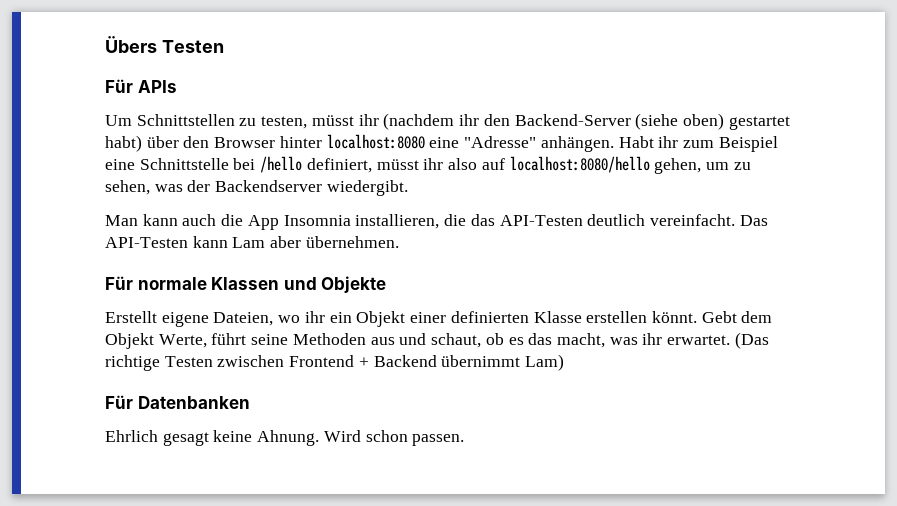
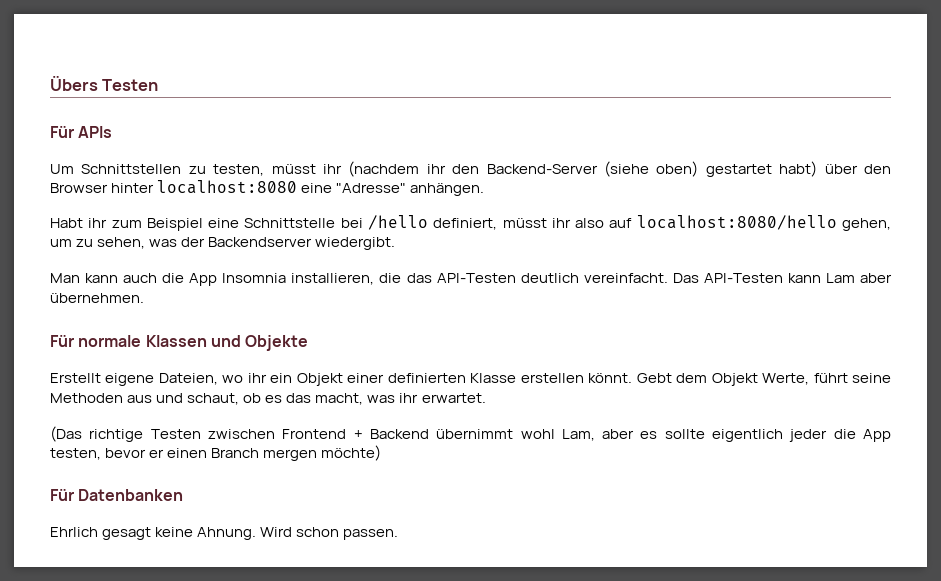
- Um Schnittstellen zu testen, müsst ihr (nachdem ihr den Backend-Server (siehe oben) gestartet habt) über den Browser hinter localhost:8080 eine "Adresse" anhängen. Habt ihr zum Beispiel eine Schnittstelle bei /hello definiert, müsst ihr also auf localhost:8080/hello gehen, um zu sehen, was der Backendserver wiedergibt.
+ Um Schnittstellen zu testen, müsst ihr (nachdem ihr den Backend-Server (siehe oben) gestartet habt) über den Browser hinter localhost:8080 eine "Adresse" anhängen.
+ Habt ihr zum Beispiel eine Schnittstelle bei /hello definiert, müsst ihr also auf localhost:8080/hello gehen, um zu sehen, was der Backendserver wiedergibt.
- Gebt dem Objekt Werte, führt seine Methoden aus und schaut, ob es das macht, was ihr erwartet. (Das richtige Testen zwischen Frontend + Backend übernimmt Lam)
+ Gebt dem Objekt Werte, führt seine Methoden aus und schaut, ob es das macht, was ihr erwartet.
+ (Das richtige Testen zwischen Frontend + Backend übernimmt wohl Lam, aber es sollte eigentlich jeder die App testen, bevor er einen Branch mergen möchte)

